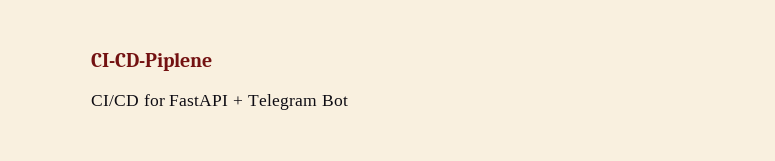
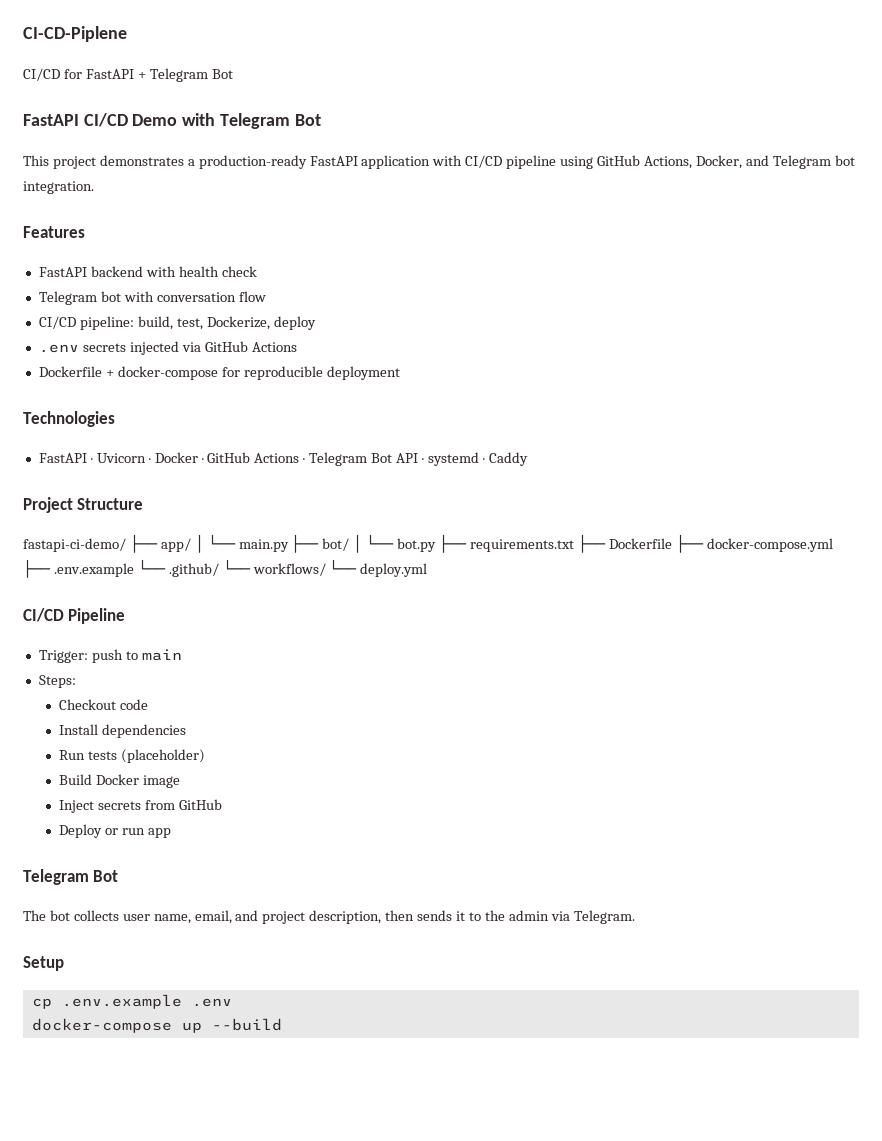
+ FastAPI CI/CD Demo with Telegram Bot
+ This project demonstrates a production-ready FastAPI application with CI/CD pipeline using GitHub Actions, Docker, and Telegram bot integration.
+ Features
+ FastAPI backend with health check
+ Telegram bot with conversation flow
+ CI/CD pipeline: build, test, Dockerize, deploy
+ .env secrets injected via GitHub Actions
+ Dockerfile + docker-compose for reproducible deployment
+ Technologies
+ FastAPI · Uvicorn · Docker · GitHub Actions · Telegram Bot API · systemd · Caddy
+ Project Structure
+ fastapi-ci-demo/ ├── app/ │ └── main.py ├── bot/ │ └── bot.py ├── requirements.txt ├── Dockerfile ├── docker-compose.yml ├── .env.example └── .github/ └── workflows/ └── deploy.yml
+ CI/CD Pipeline
+ Trigger: push to main
+ Steps:
+ Checkout code
+ Install dependencies
+ Run tests (placeholder)
+ Build Docker image
+ Inject secrets from GitHub
+ Deploy or run app
+ Telegram Bot
+ The bot collects user name, email, and project description, then sends it to the admin via Telegram.
+ Setup
+ cp .env.example .env
+ docker-compose up --build

